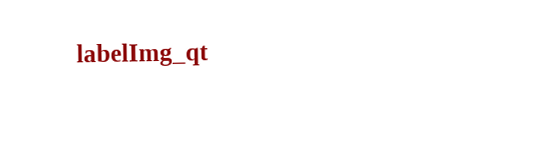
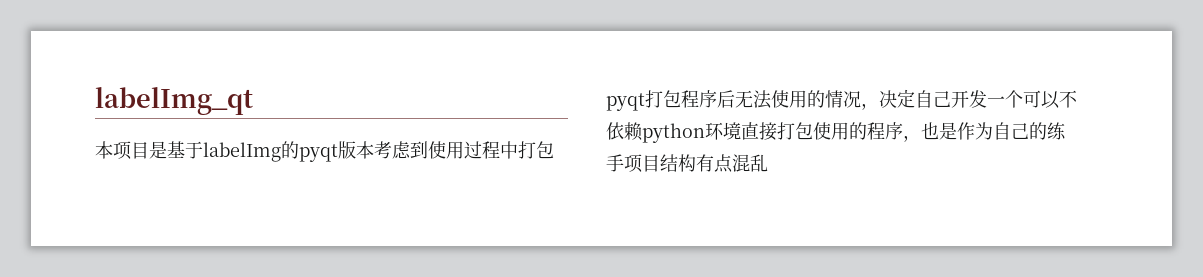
+ 本项目是基于labelImg的pyqt版本考虑到使用过程中打包pyqt打包程序后无法使用的情况，决定自己开发一个可以不依赖python环境直接打包使用的程序，也是作为自己的练手项目结构有点混乱

